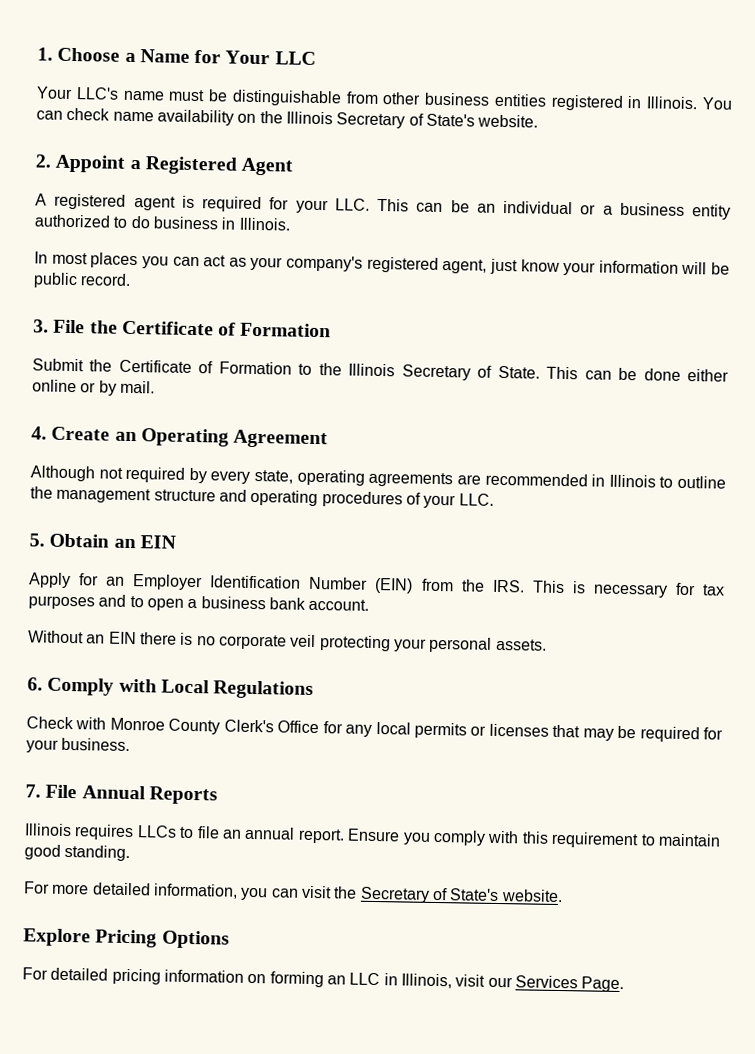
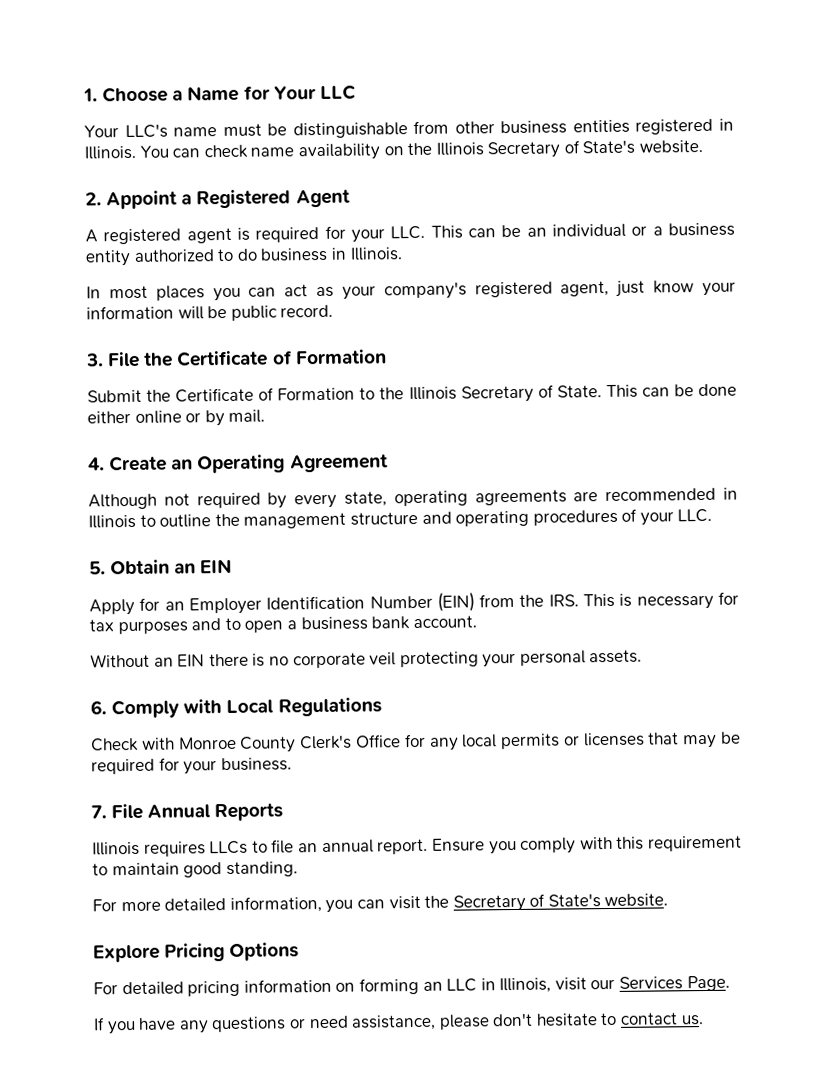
+ If you have any questions or need assistance, please don't hesitate to contact us.

